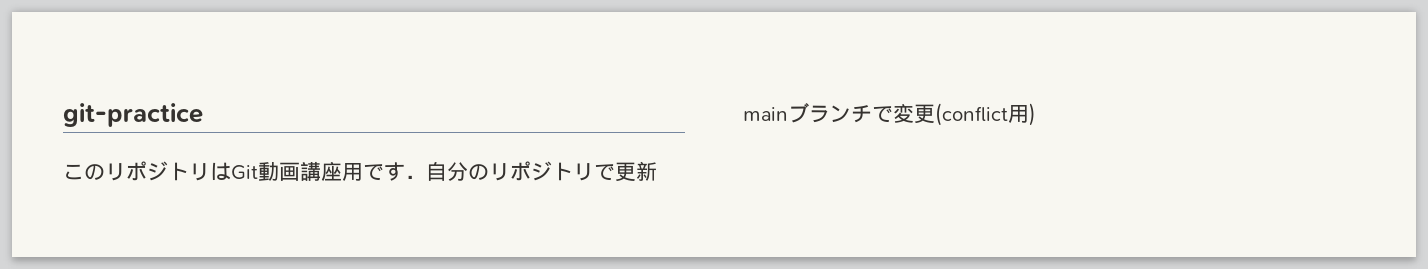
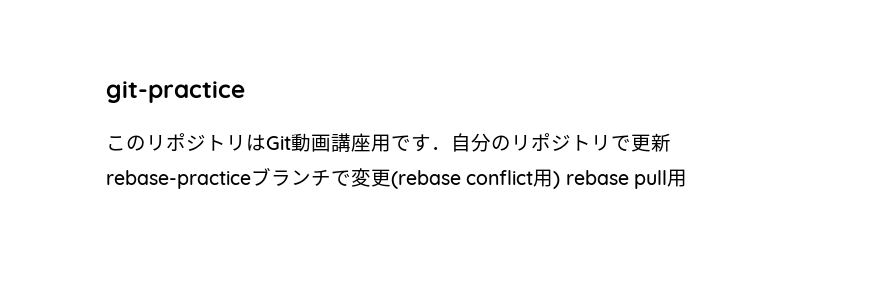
- このリポジトリはGit動画講座用です．自分のリポジトリで更新mainブランチで変更(conflict用)
+ このリポジトリはGit動画講座用です．自分のリポジトリで更新rebase-practiceブランチで変更(rebase conflict用) rebase pull用

